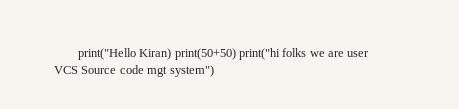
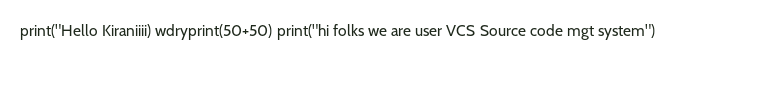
- print("Hello Kiran) print(50+50) print("hi folks we are user VCS Source code mgt system")
+ print("Hello Kiraniiii) wdryprint(50+50) print("hi folks we are user VCS Source code mgt system")

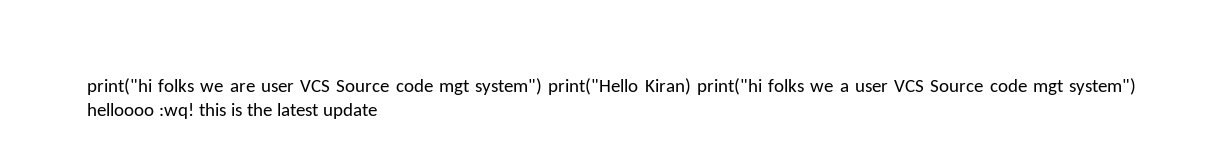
- print("Hello Kiraniiii) wdryprint(50+50) print("hi folks we are user VCS Source code mgt system")
+ print("hi folks we are user VCS Source code mgt system") print("Hello Kiran) print("hi folks we a user VCS Source code mgt system") helloooo :wq! this is the latest update

